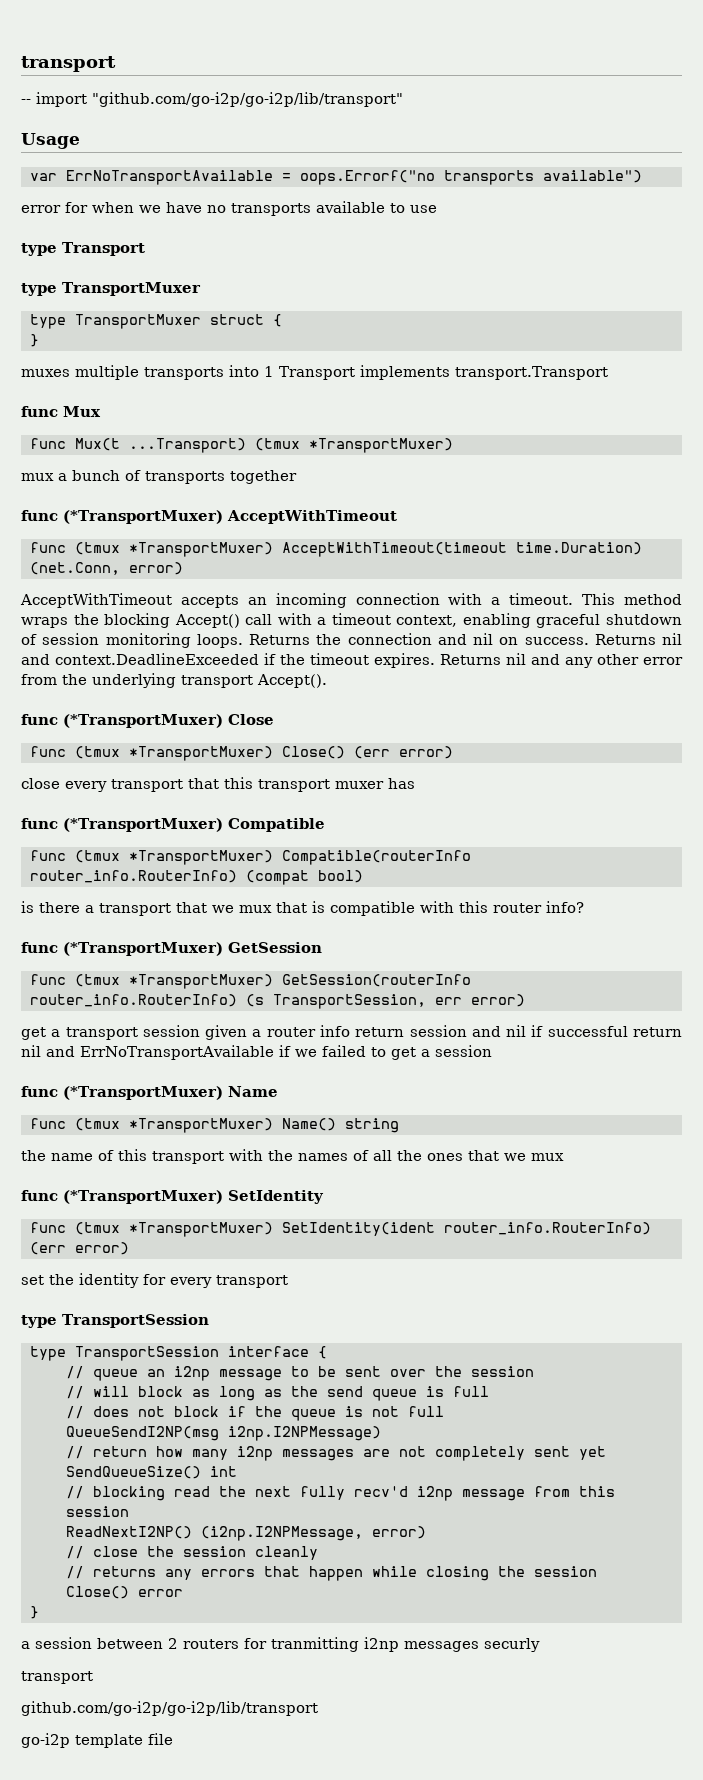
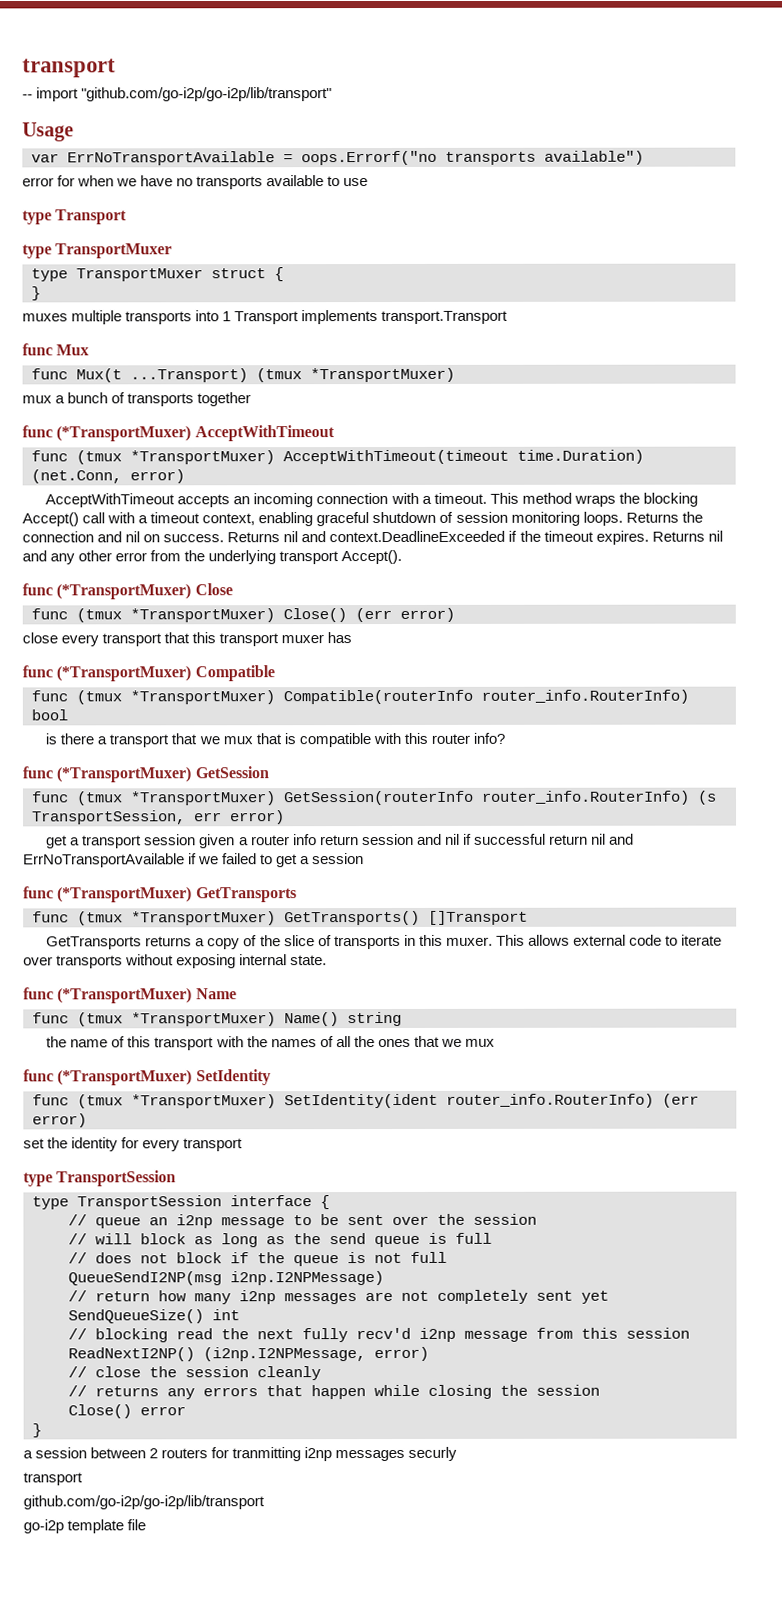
- func (tmux *TransportMuxer) Compatible(routerInfo router_info.RouterInfo) (compat bool)
+ func (tmux *TransportMuxer) Compatible(routerInfo router_info.RouterInfo) bool
+ func (*TransportMuxer) GetTransports
+ func (tmux *TransportMuxer) GetTransports() []Transport
+ GetTransports returns a copy of the slice of transports in this muxer. This allows external code to iterate over transports without exposing internal state.

